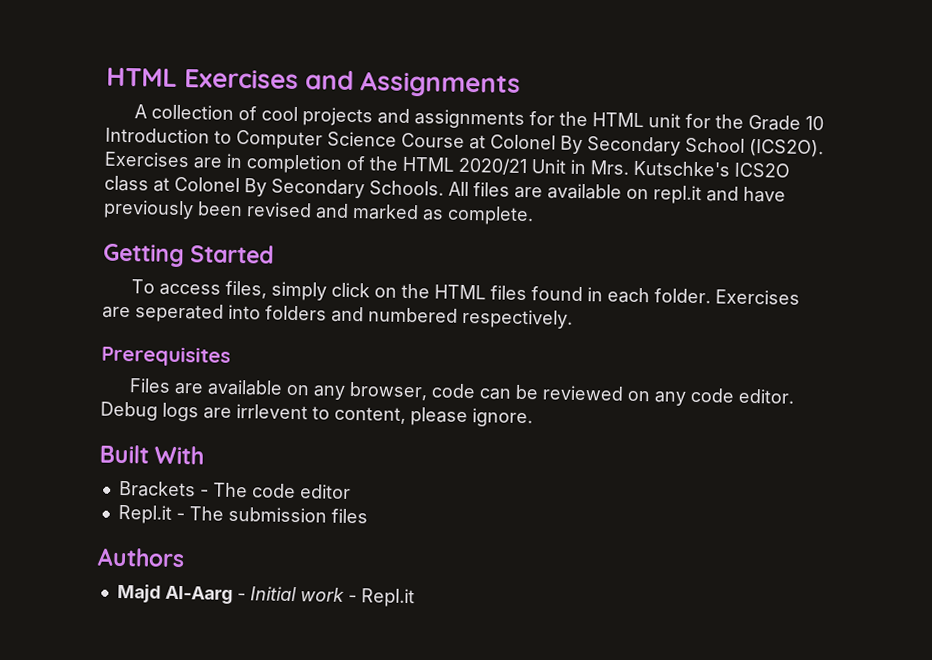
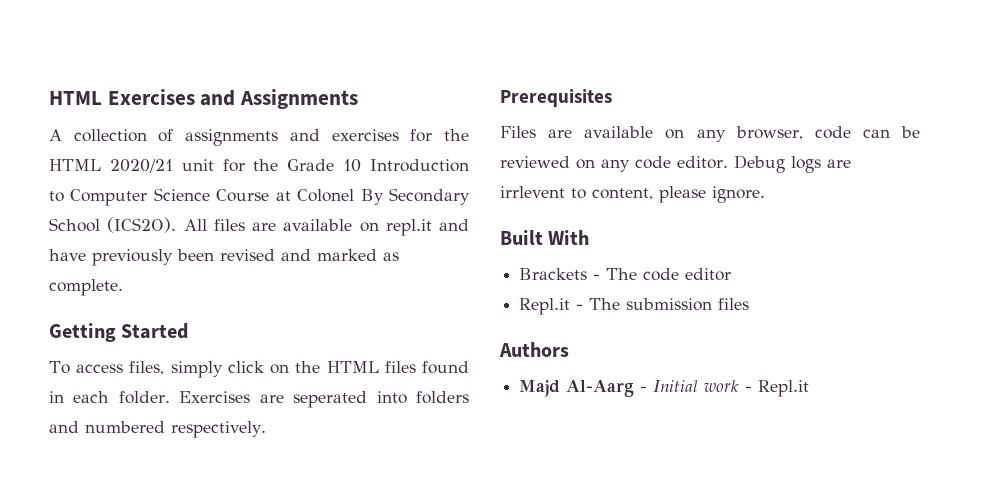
- A collection of cool projects and assignments for the HTML unit for the Grade 10 Introduction to Computer Science Course at Colonel By Secondary School (ICS2O).
+ A collection of assignments and exercises for the HTML 2020/21 unit for the Grade 10 Introduction to Computer Science Course at Colonel By Secondary School (ICS2O).
- Exercises are in completion of the HTML 2020/21 Unit in Mrs. Kutschke's ICS2O class at Colonel By Secondary Schools.

